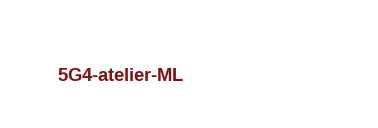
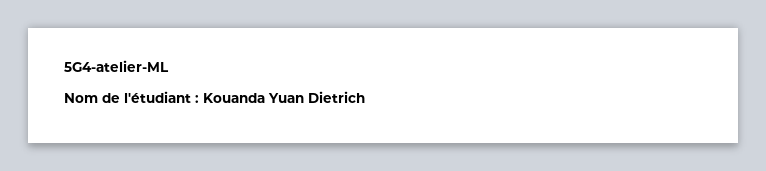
+ Nom de l'étudiant : Kouanda Yuan Dietrich

